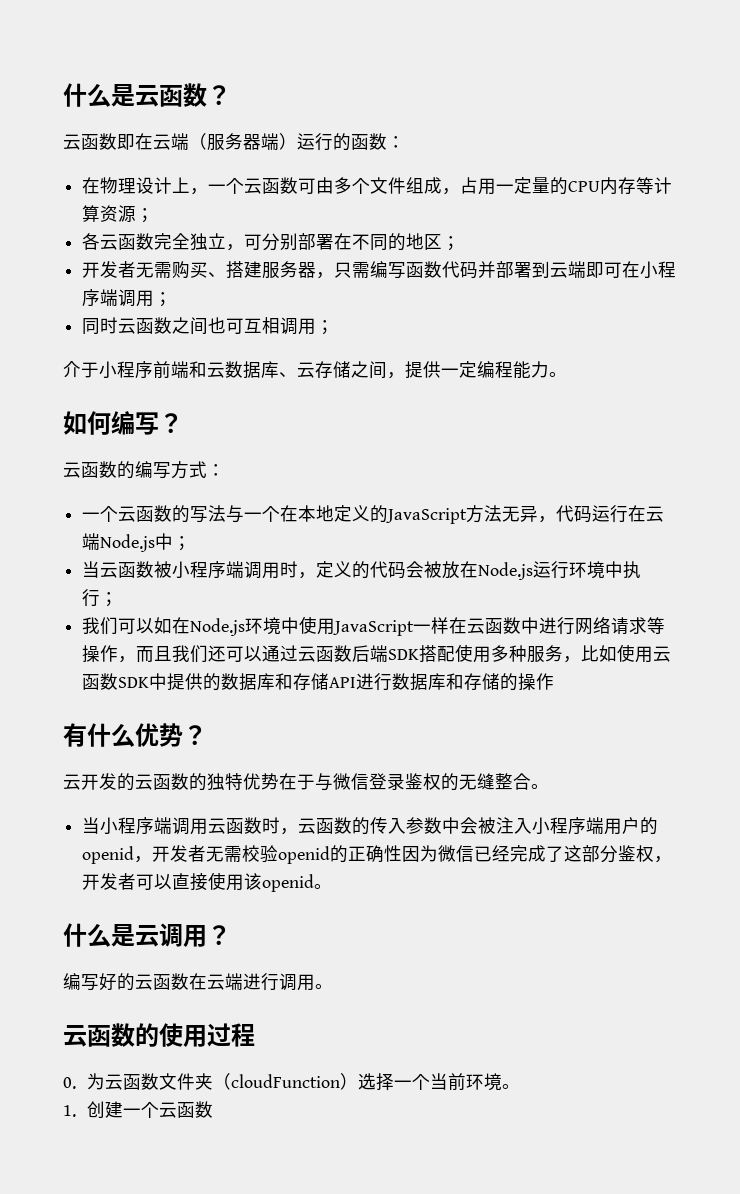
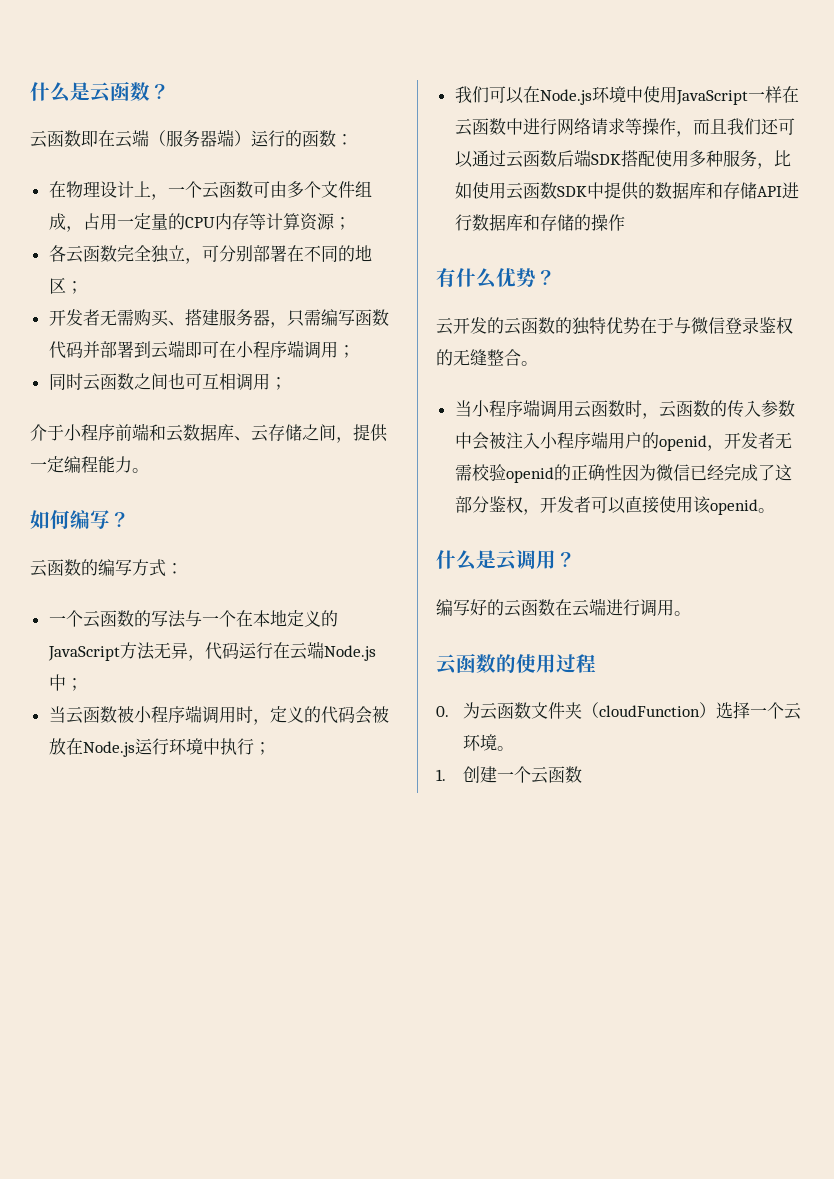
- 我们可以如在Node.js环境中使用JavaScript一样在云函数中进行网络请求等操作，而且我们还可以通过云函数后端SDK搭配使用多种服务，比如使用云函数SDK中提供的数据库和存储API进行数据库和存储的操作
+ 我们可以在Node.js环境中使用JavaScript一样在云函数中进行网络请求等操作，而且我们还可以通过云函数后端SDK搭配使用多种服务，比如使用云函数SDK中提供的数据库和存储API进行数据库和存储的操作
- 0.为云函数文件夹（cloudFunction）选择一个当前环境。
+ 0.为云函数文件夹（cloudFunction）选择一个云环境。

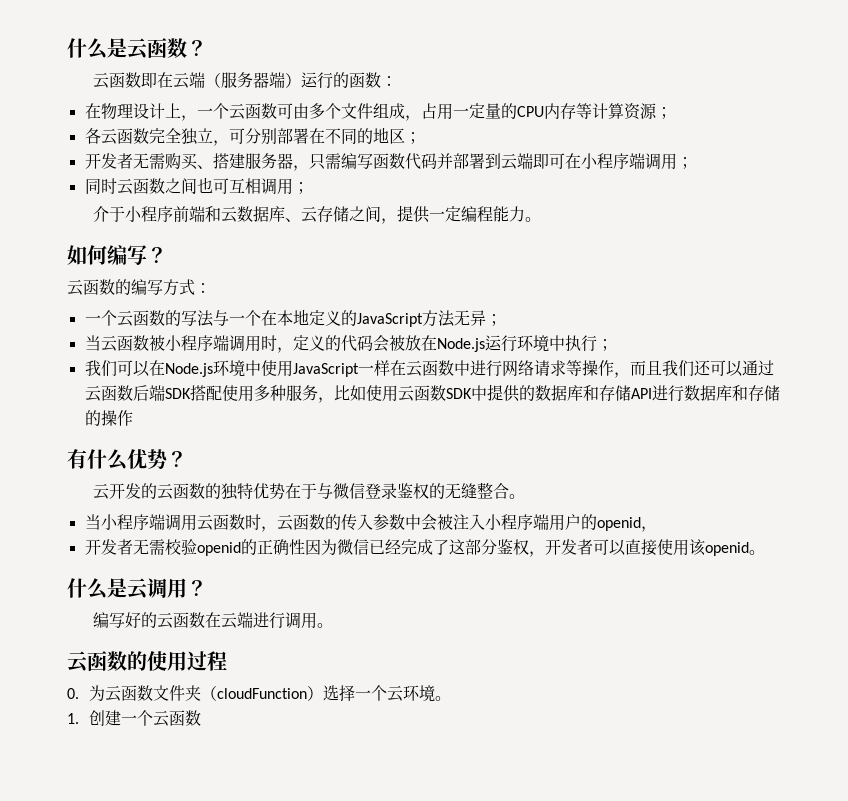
- 一个云函数的写法与一个在本地定义的JavaScript方法无异，代码运行在云端Node.js中；
+ 一个云函数的写法与一个在本地定义的JavaScript方法无异；
- 当小程序端调用云函数时，云函数的传入参数中会被注入小程序端用户的openid，开发者无需校验openid的正确性因为微信已经完成了这部分鉴权，开发者可以直接使用该openid。
+ 当小程序端调用云函数时，云函数的传入参数中会被注入小程序端用户的openid，
+ 开发者无需校验openid的正确性因为微信已经完成了这部分鉴权，开发者可以直接使用该openid。

